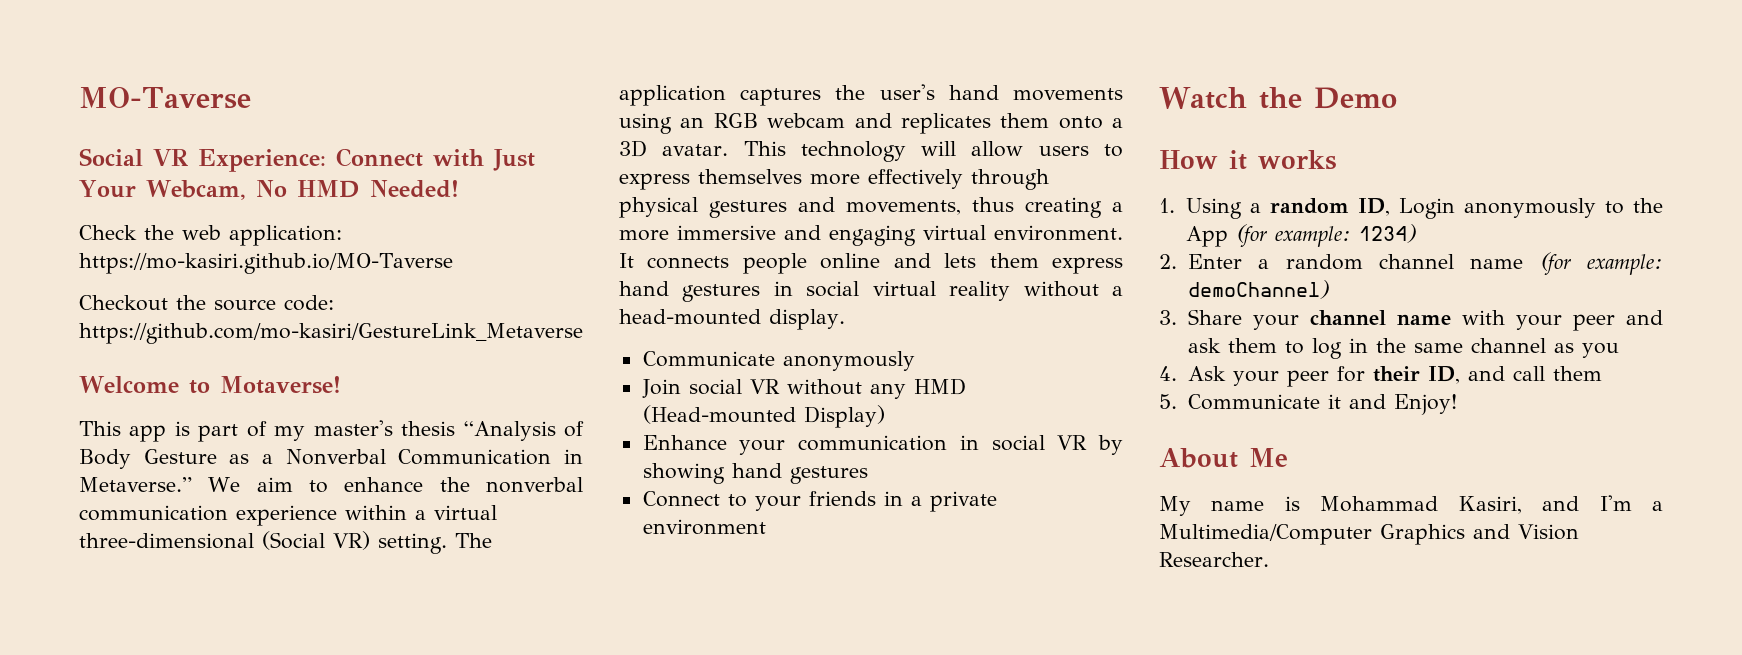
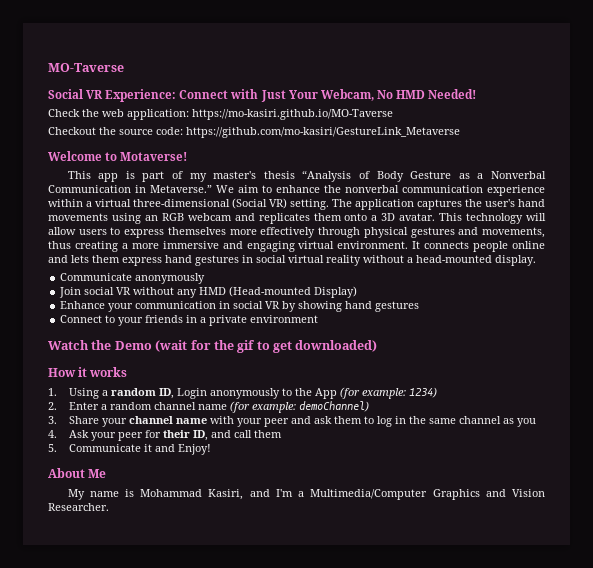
- Watch the Demo
+ Watch the Demo (wait for the gif to get downloaded)

